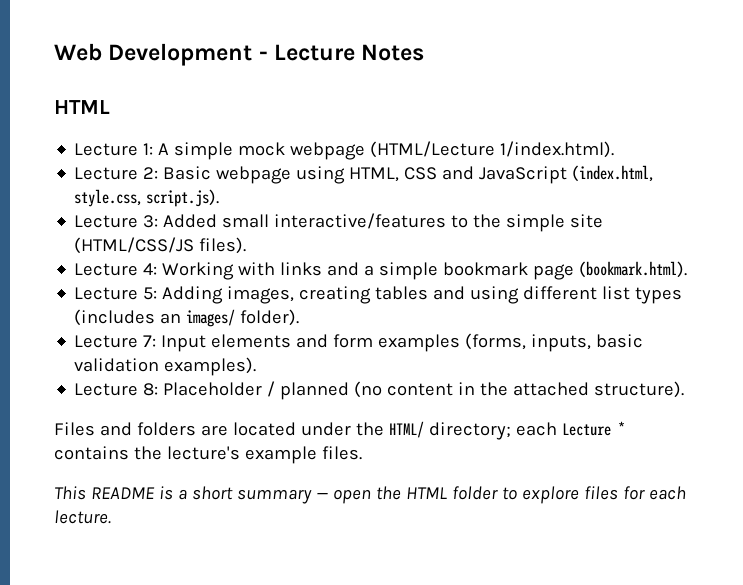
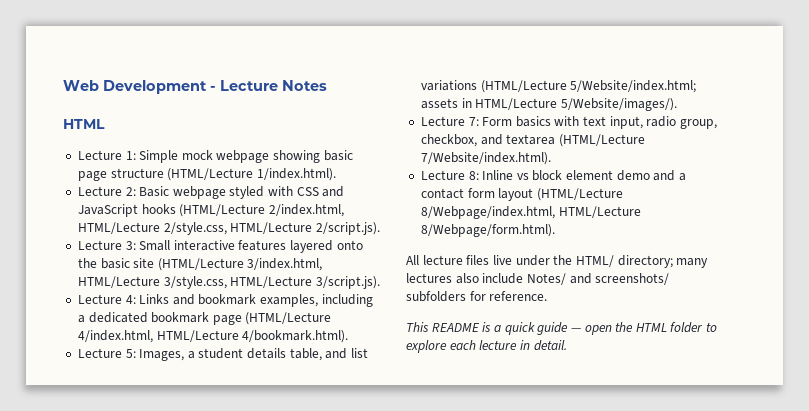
- Lecture 1: A simple mock webpage (HTML/Lecture 1/index.html).
+ Lecture 1: Simple mock webpage showing basic page structure (HTML/Lecture 1/index.html).
- Lecture 2: Basic webpage using HTML, CSS and JavaScript (index.html, style.css, script.js).
- Lecture 3: Added small interactive/features to the simple site (HTML/CSS/JS files).
- Lecture 4: Working with links and a simple bookmark page (bookmark.html).
- Lecture 5: Adding images, creating tables and using different list types (includes an images/ folder).
- Lecture 7: Input elements and form examples (forms, inputs, basic validation examples).
- Lecture 8: Placeholder / planned (no content in the attached structure).
- Files and folders are located under the HTML/ directory; each Lecture * contains the lecture's example files.
+ Lecture 2: Basic webpage styled with CSS and JavaScript hooks (HTML/Lecture 2/index.html, HTML/Lecture 2/style.css, HTML/Lecture 2/script.js).
+ Lecture 3: Small interactive features layered onto the basic site (HTML/Lecture 3/index.html, HTML/Lecture 3/style.css, HTML/Lecture 3/script.js).
+ Lecture 4: Links and bookmark examples, including a dedicated bookmark page (HTML/Lecture 4/index.html, HTML/Lecture 4/bookmark.html).
+ Lecture 5: Images, a student details table, and list variations (HTML/Lecture 5/Website/index.html; assets in HTML/Lecture 5/Website/images/).
+ Lecture 7: Form basics with text input, radio group, checkbox, and textarea (HTML/Lecture 7/Website/index.html).
+ Lecture 8: Inline vs block element demo and a contact form layout (HTML/Lecture 8/Webpage/index.html, HTML/Lecture 8/Webpage/form.html).
+ All lecture files live under the HTML/ directory; many lectures also include Notes/ and screenshots/ subfolders for reference.
- This README is a short summary — open the HTML folder to explore files for each lecture.
+ This README is a quick guide — open the HTML folder to explore each lecture in detail.

